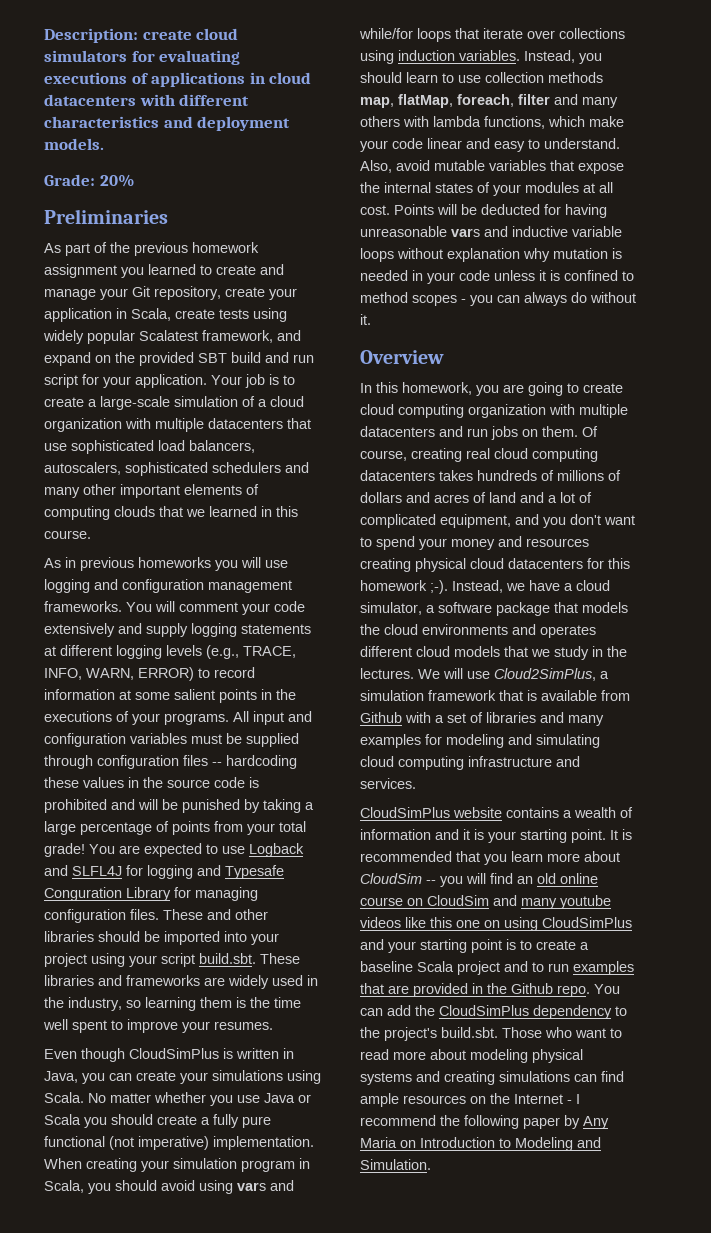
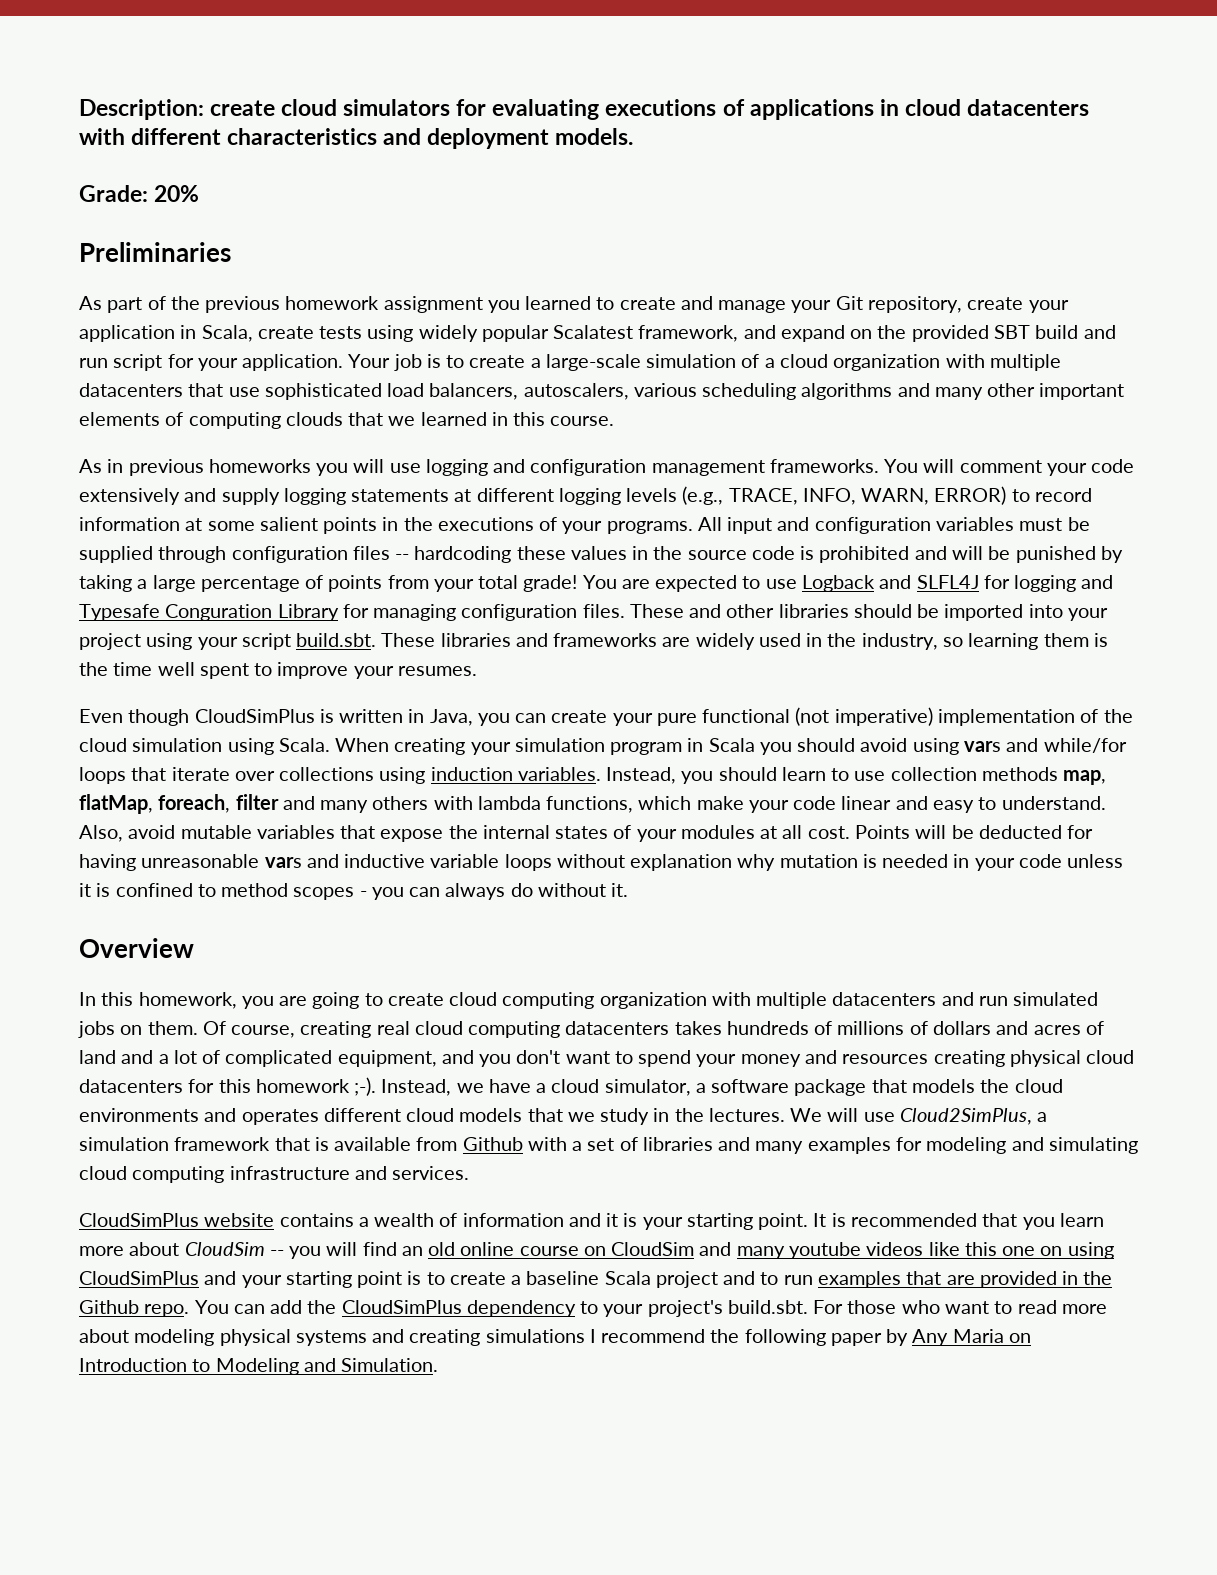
- Your job is to create a large-scale simulation of a cloud organization with multiple datacenters that use sophisticated load balancers, autoscalers, sophisticated schedulers and many other important elements of computing clouds that we learned in this course.
+ Your job is to create a large-scale simulation of a cloud organization with multiple datacenters that use sophisticated load balancers, autoscalers, various scheduling algorithms and many other important elements of computing clouds that we learned in this course.
- Even though CloudSimPlus is written in Java, you can create your simulations using Scala. No matter whether you use Java or Scala you should create a fully pure functional (not imperative) implementation.
+ Even though CloudSimPlus is written in Java, you can create your pure functional (not imperative) implementation of the cloud simulation using Scala.
- When creating your simulation program in Scala, you should avoid using vars and while/for loops that iterate over collections using induction variables.
+ When creating your simulation program in Scala you should avoid using vars and while/for loops that iterate over collections using induction variables.
- In this homework, you are going to create cloud computing organization with multiple datacenters and run jobs on them.
+ In this homework, you are going to create cloud computing organization with multiple datacenters and run simulated jobs on them.
- You can add the CloudSimPlus dependency to the project's build.sbt. Those who want to read more about modeling physical systems and creating simulations can find ample resources on the Internet - I recommend the following paper by Any Maria on Introduction to Modeling and Simulation.
+ You can add the CloudSimPlus dependency to your project's build.sbt. For those who want to read more about modeling physical systems and creating simulations I recommend the following paper by Any Maria on Introduction to Modeling and Simulation.

